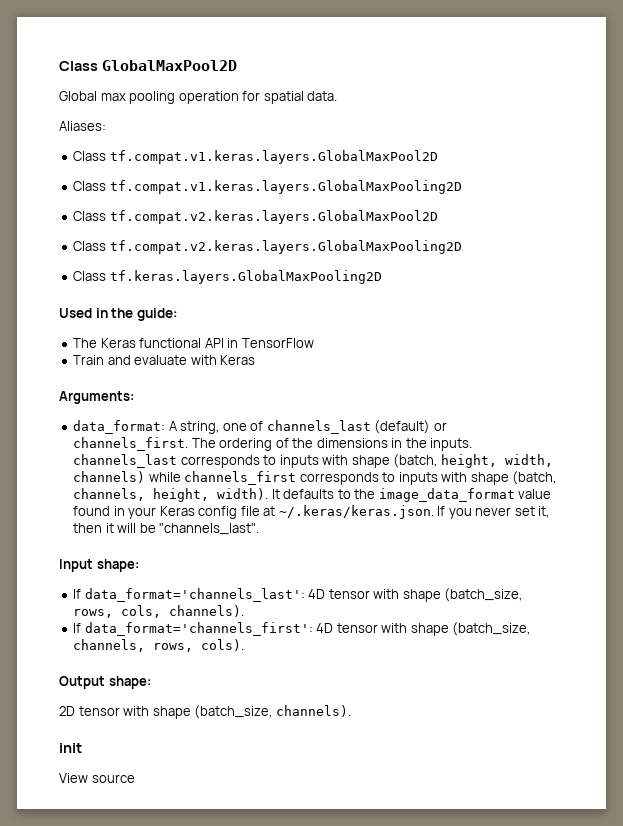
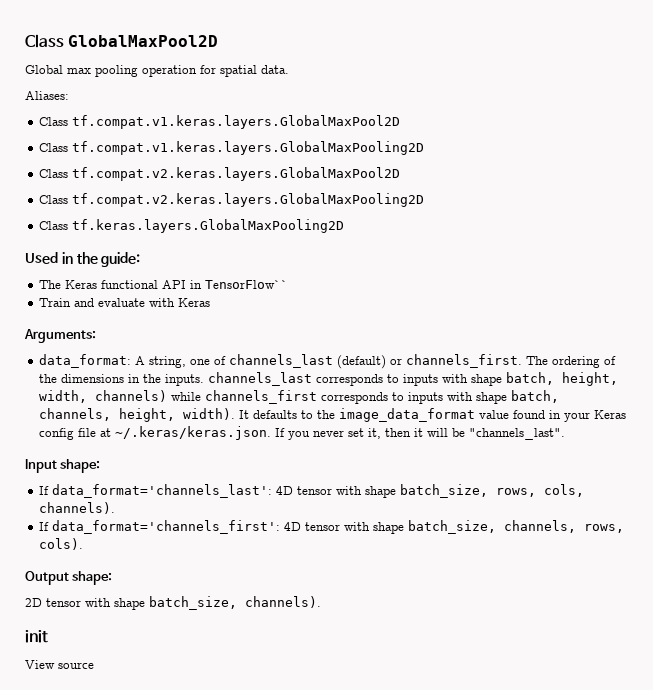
- The Keras functional API in TensorFlow
+ The Keras functional API in TensorFlow``
- The ordering of the dimensions in the inputs. channels_last corresponds to inputs with shape (batch, height, width, channels) while channels_first corresponds to inputs with shape (batch, channels, height, width).
+ The ordering of the dimensions in the inputs. channels_last corresponds to inputs with shape batch, height, width, channels) while channels_first corresponds to inputs with shape batch, channels, height, width).
- If data_format='channels_last': 4D tensor with shape (batch_size, rows, cols, channels).
+ If data_format='channels_last': 4D tensor with shape batch_size, rows, cols, channels).
- If data_format='channels_first': 4D tensor with shape (batch_size, channels, rows, cols).
+ If data_format='channels_first': 4D tensor with shape batch_size, channels, rows, cols).
- 2D tensor with shape (batch_size, channels).
+ 2D tensor with shape batch_size, channels).

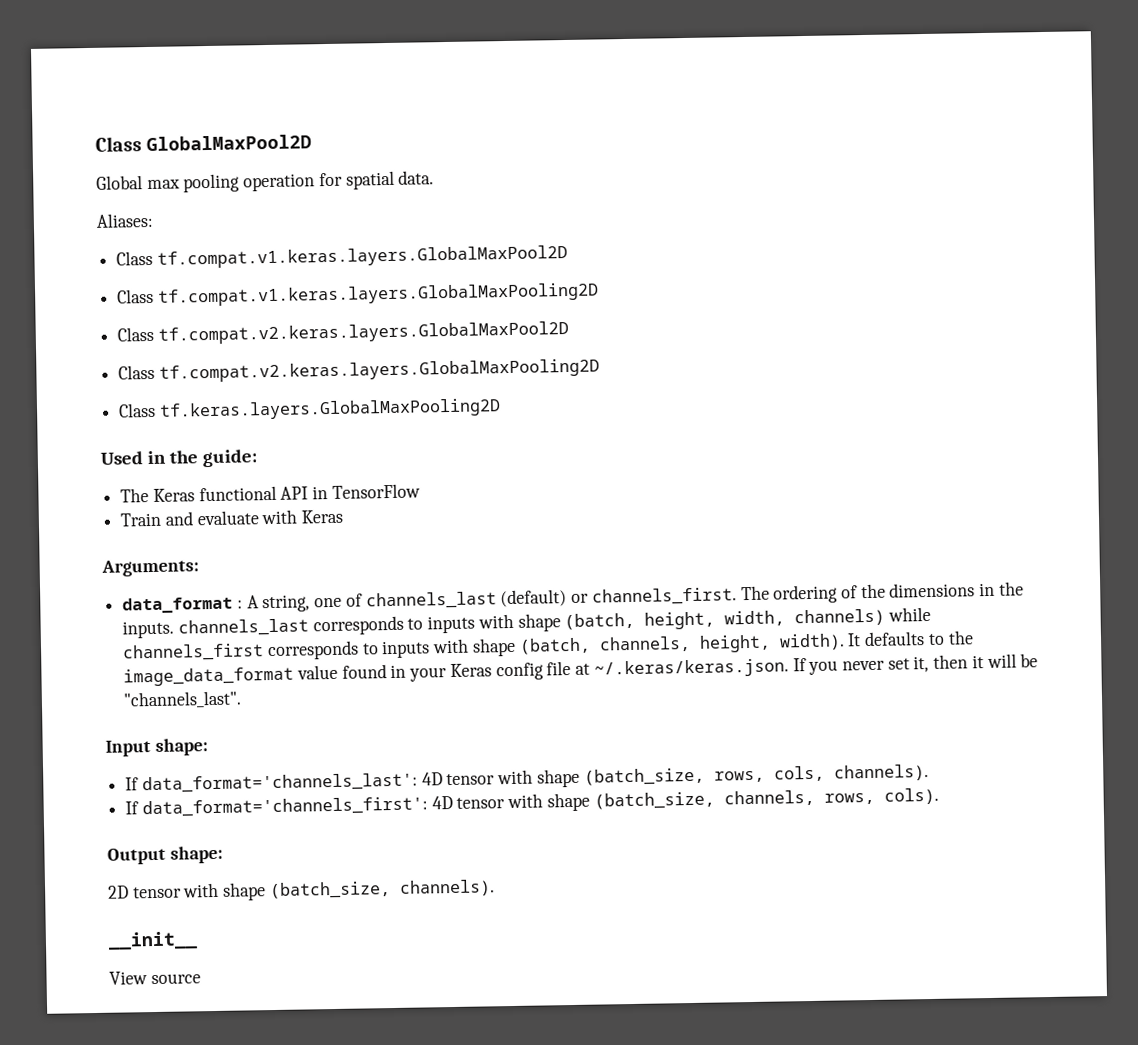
- The Keras functional API in TensorFlow``
+ The Keras functional API in TensorFlow
- data_format: A string, one of channels_last (default) or channels_first.
+ data_format : A string, one of channels_last (default) or channels_first.
- The ordering of the dimensions in the inputs. channels_last corresponds to inputs with shape batch, height, width, channels) while channels_first corresponds to inputs with shape batch, channels, height, width).
+ The ordering of the dimensions in the inputs. channels_last corresponds to inputs with shape (batch, height, width, channels) while channels_first corresponds to inputs with shape (batch, channels, height, width).
- If data_format='channels_last': 4D tensor with shape batch_size, rows, cols, channels).
+ If data_format='channels_last': 4D tensor with shape (batch_size, rows, cols, channels).
- If data_format='channels_first': 4D tensor with shape batch_size, channels, rows, cols).
+ If data_format='channels_first': 4D tensor with shape (batch_size, channels, rows, cols).
- 2D tensor with shape batch_size, channels).
- init
+ 2D tensor with shape (batch_size, channels).
+ __init__

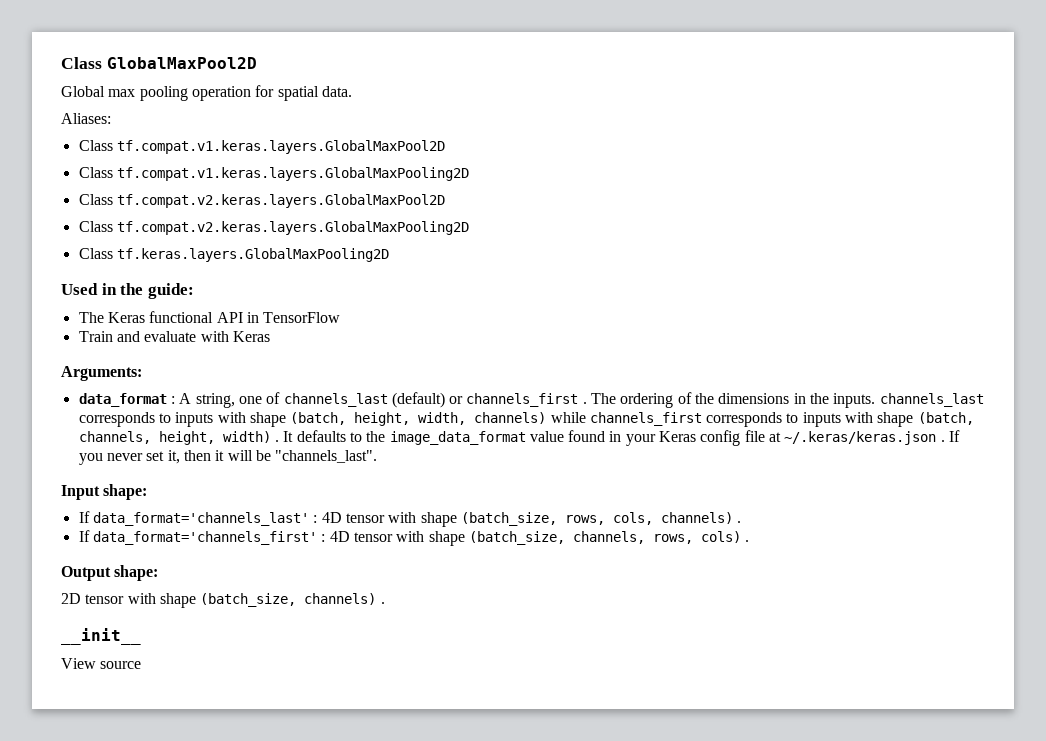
- data_format : A string, one of channels_last (default) or channels_first.
+ data_format : A string, one of channels_last (default) or channels_first .
- The ordering of the dimensions in the inputs. channels_last corresponds to inputs with shape (batch, height, width, channels) while channels_first corresponds to inputs with shape (batch, channels, height, width).
+ The ordering of the dimensions in the inputs. channels_last corresponds to inputs with shape (batch, height, width, channels) while channels_first corresponds to inputs with shape (batch, channels, height, width) .
- It defaults to the image_data_format value found in your Keras config file at ~/.keras/keras.json. If you never set it, then it will be "channels_last".
+ It defaults to the image_data_format value found in your Keras config file at ~/.keras/keras.json . If you never set it, then it will be "channels_last".
- If data_format='channels_last': 4D tensor with shape (batch_size, rows, cols, channels).
- If data_format='channels_first': 4D tensor with shape (batch_size, channels, rows, cols).
+ If data_format='channels_last' : 4D tensor with shape (batch_size, rows, cols, channels) .
+ If data_format='channels_first' : 4D tensor with shape (batch_size, channels, rows, cols) .
- 2D tensor with shape (batch_size, channels).
+ 2D tensor with shape (batch_size, channels) .

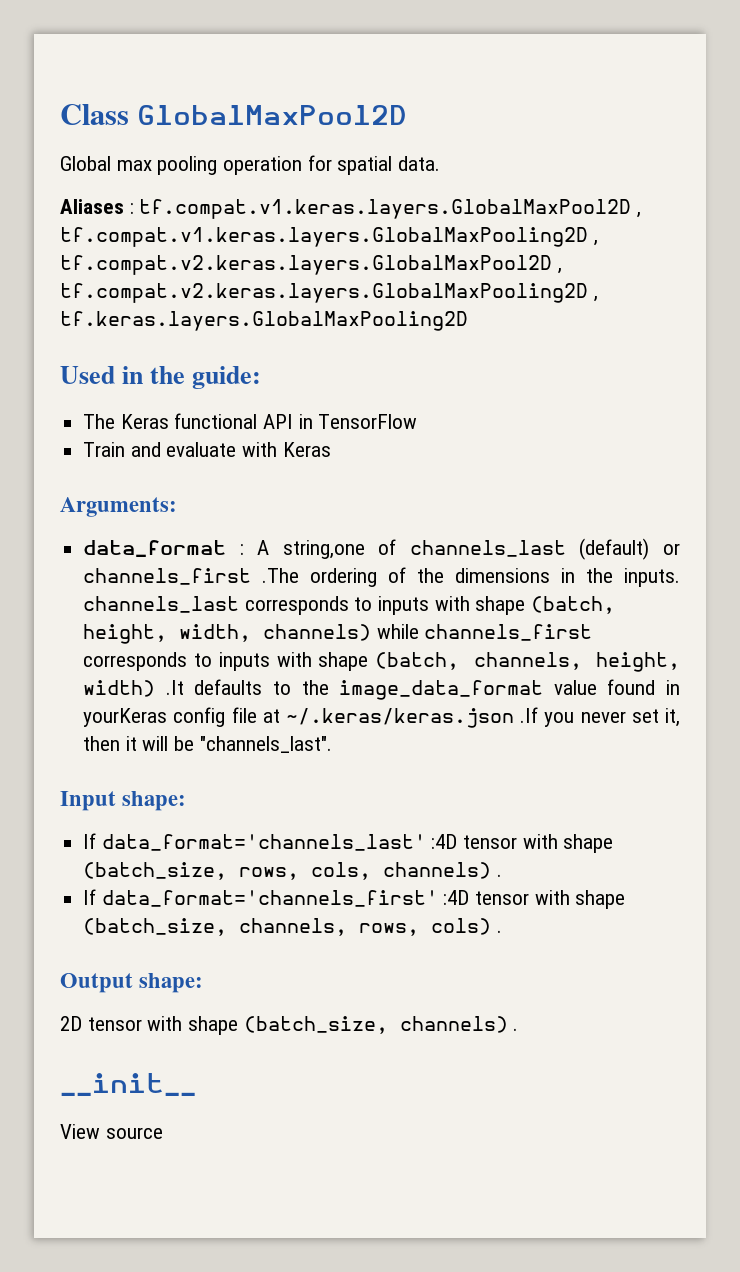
- Aliases:
- Class tf.compat.v1.keras.layers.GlobalMaxPool2D
- Class tf.compat.v1.keras.layers.GlobalMaxPooling2D
- Class tf.compat.v2.keras.layers.GlobalMaxPool2D
- Class tf.compat.v2.keras.layers.GlobalMaxPooling2D
- Class tf.keras.layers.GlobalMaxPooling2D
+ Aliases : tf.compat.v1.keras.layers.GlobalMaxPool2D , tf.compat.v1.keras.layers.GlobalMaxPooling2D , tf.compat.v2.keras.layers.GlobalMaxPool2D , tf.compat.v2.keras.layers.GlobalMaxPooling2D , tf.keras.layers.GlobalMaxPooling2D
- data_format : A string, one of channels_last (default) or channels_first . The ordering of the dimensions in the inputs. channels_last corresponds to inputs with shape (batch, height, width, channels) while channels_first corresponds to inputs with shape (batch, channels, height, width) . It defaults to the image_data_format value found in your Keras config file at ~/.keras/keras.json . If you never set it, then it will be "channels_last".
+ data_format : A string,one of channels_last (default) or channels_first .The ordering of the dimensions in the inputs. channels_last corresponds to inputs with shape (batch, height, width, channels) while channels_first corresponds to inputs with shape (batch, channels, height, width) .It defaults to the image_data_format value found in yourKeras config file at ~/.keras/keras.json .If you never set it, then it will be "channels_last".
- If data_format='channels_last' : 4D tensor with shape (batch_size, rows, cols, channels) .
+ If data_format='channels_last' :4D tensor with shape (batch_size, rows, cols, channels) .
- If data_format='channels_first' : 4D tensor with shape (batch_size, channels, rows, cols) .
+ If data_format='channels_first' :4D tensor with shape (batch_size, channels, rows, cols) .

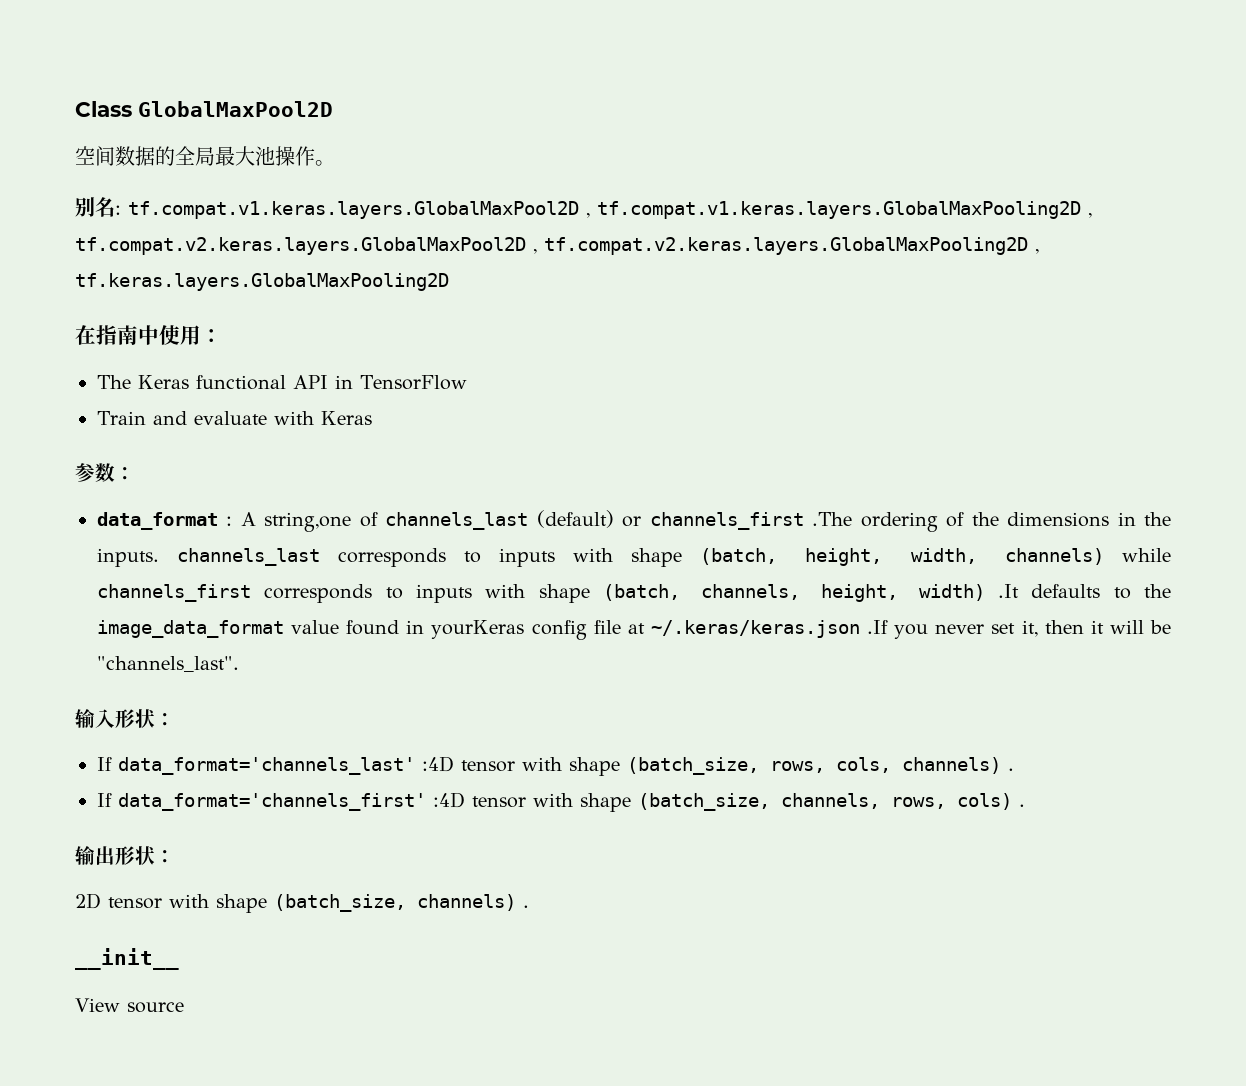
- Global max pooling operation for spatial data.
- Aliases : tf.compat.v1.keras.layers.GlobalMaxPool2D , tf.compat.v1.keras.layers.GlobalMaxPooling2D , tf.compat.v2.keras.layers.GlobalMaxPool2D , tf.compat.v2.keras.layers.GlobalMaxPooling2D , tf.keras.layers.GlobalMaxPooling2D
+ 空间数据的全局最大池操作。
+ 别名: tf.compat.v1.keras.layers.GlobalMaxPool2D , tf.compat.v1.keras.layers.GlobalMaxPooling2D , tf.compat.v2.keras.layers.GlobalMaxPool2D , tf.compat.v2.keras.layers.GlobalMaxPooling2D , tf.keras.layers.GlobalMaxPooling2D
- Used in the guide:
+ 在指南中使用：
- Arguments:
+ 参数：
- Input shape:
+ 输入形状：
- Output shape:
+ 输出形状：

